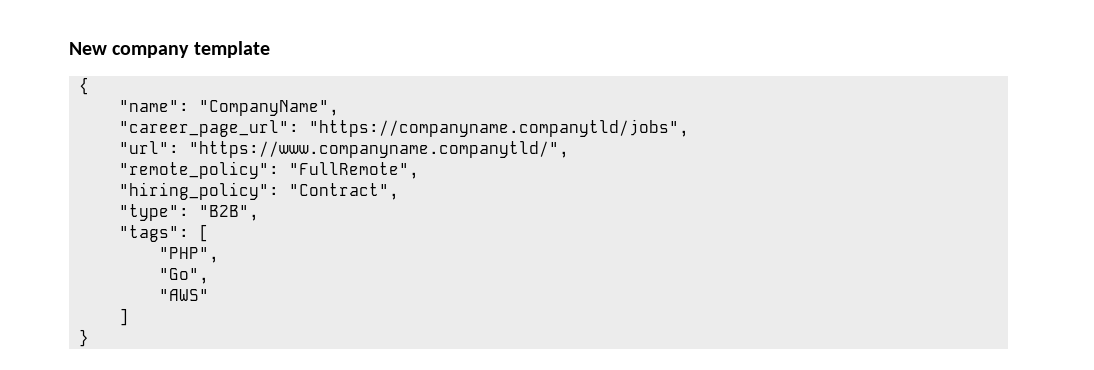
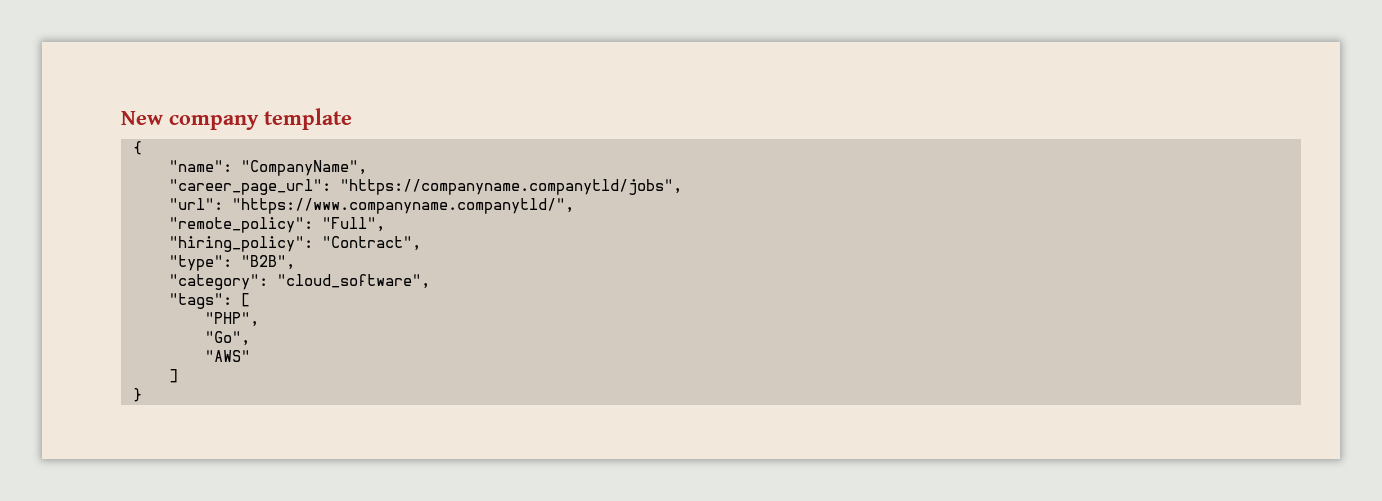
- "remote_policy": "FullRemote",
+ "remote_policy": "Full",
+ "category": "cloud_software",

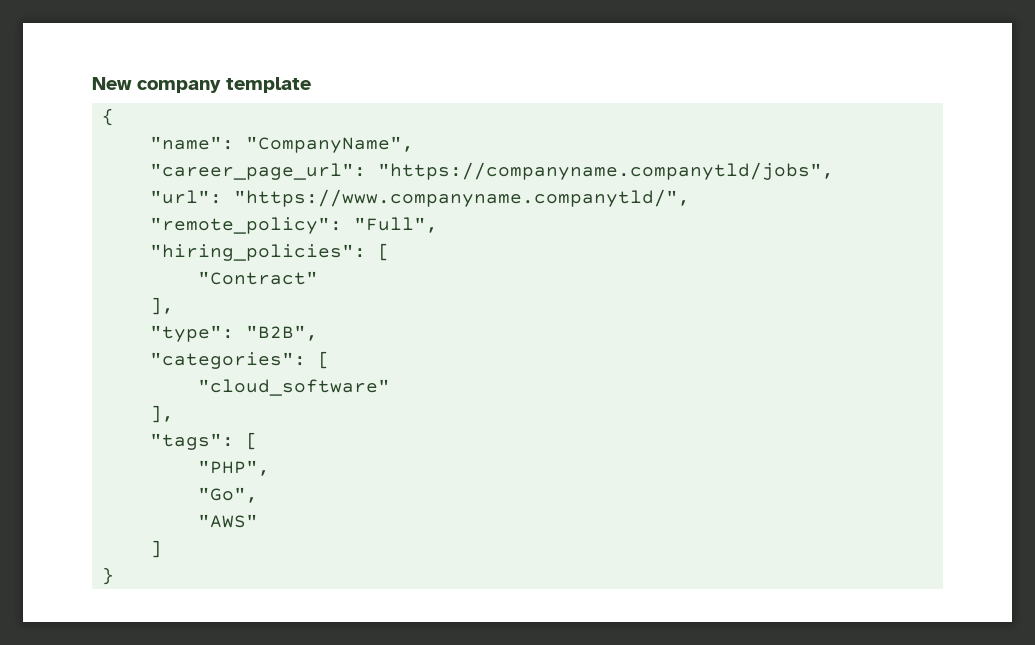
- "hiring_policy": "Contract",
+ "hiring_policies": [
+ "Contract"
+ ],
  "type": "B2B",
- "category": "cloud_software",
+ "categories": [
+ "cloud_software"
+ ],

